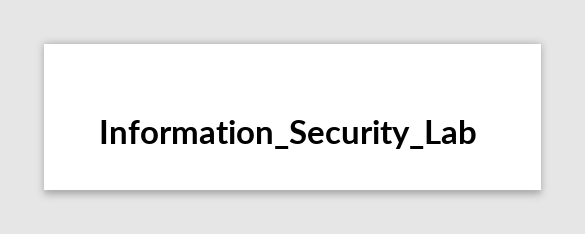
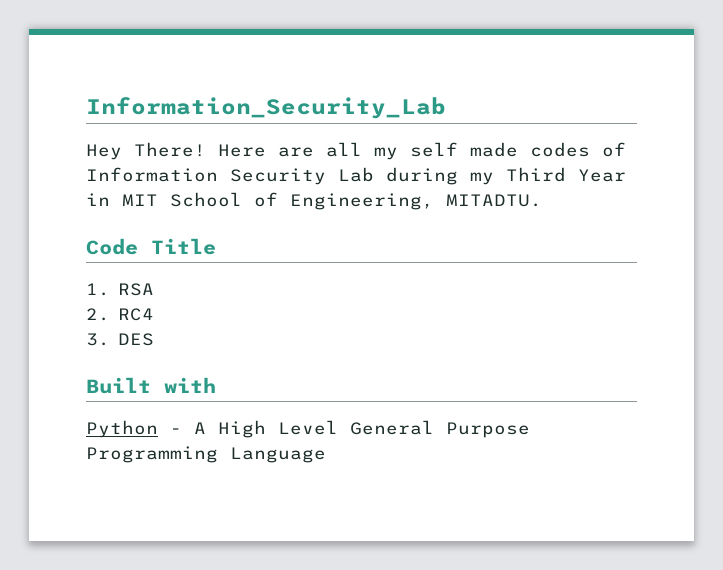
+ Hey There! Here are all my self made codes of Information Security Lab during my Third Year in MIT School of Engineering, MITADTU.
+ Code Title
+ 1. RSA
+ 2. RC4
+ 3. DES
+ Built with
+ Python - A High Level General Purpose Programming Language

